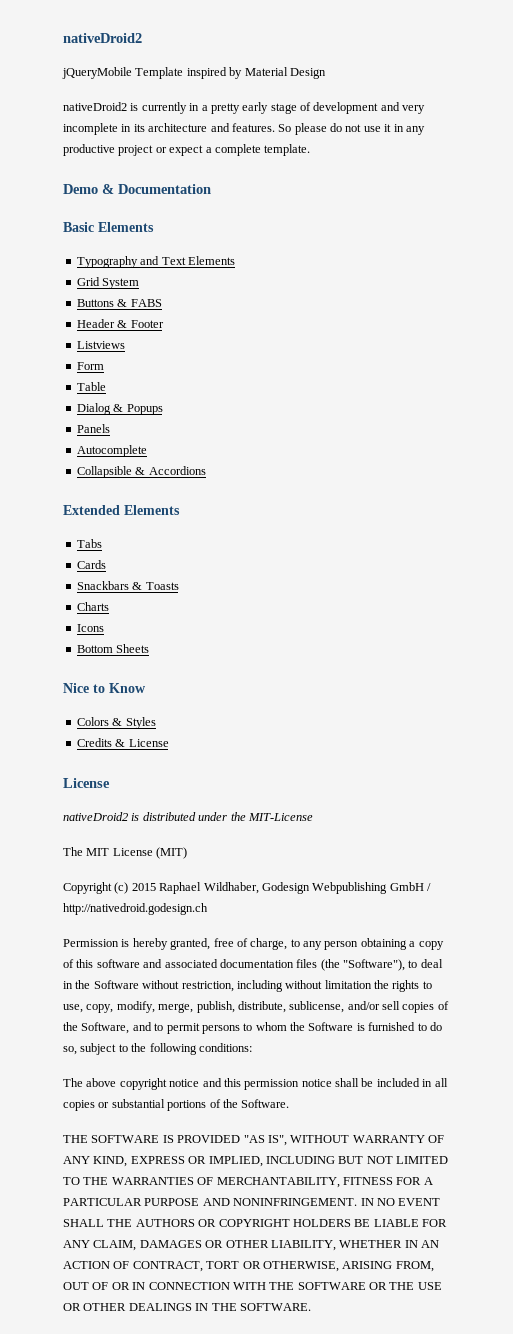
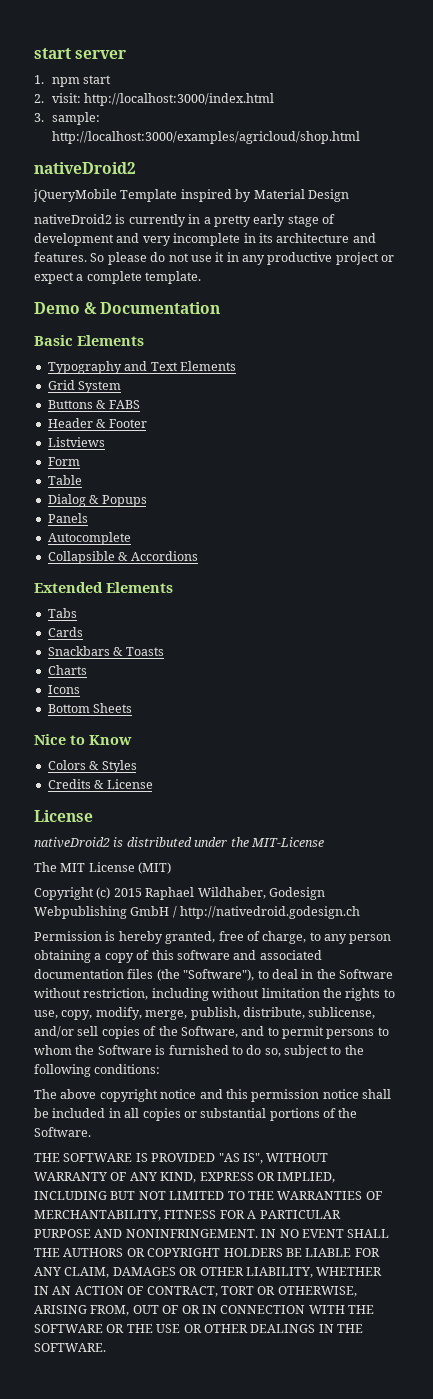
+ start server
+ 1. npm start
+ 2. visit: http://localhost:3000/index.html
+ 3. sample: http://localhost:3000/examples/agricloud/shop.html

